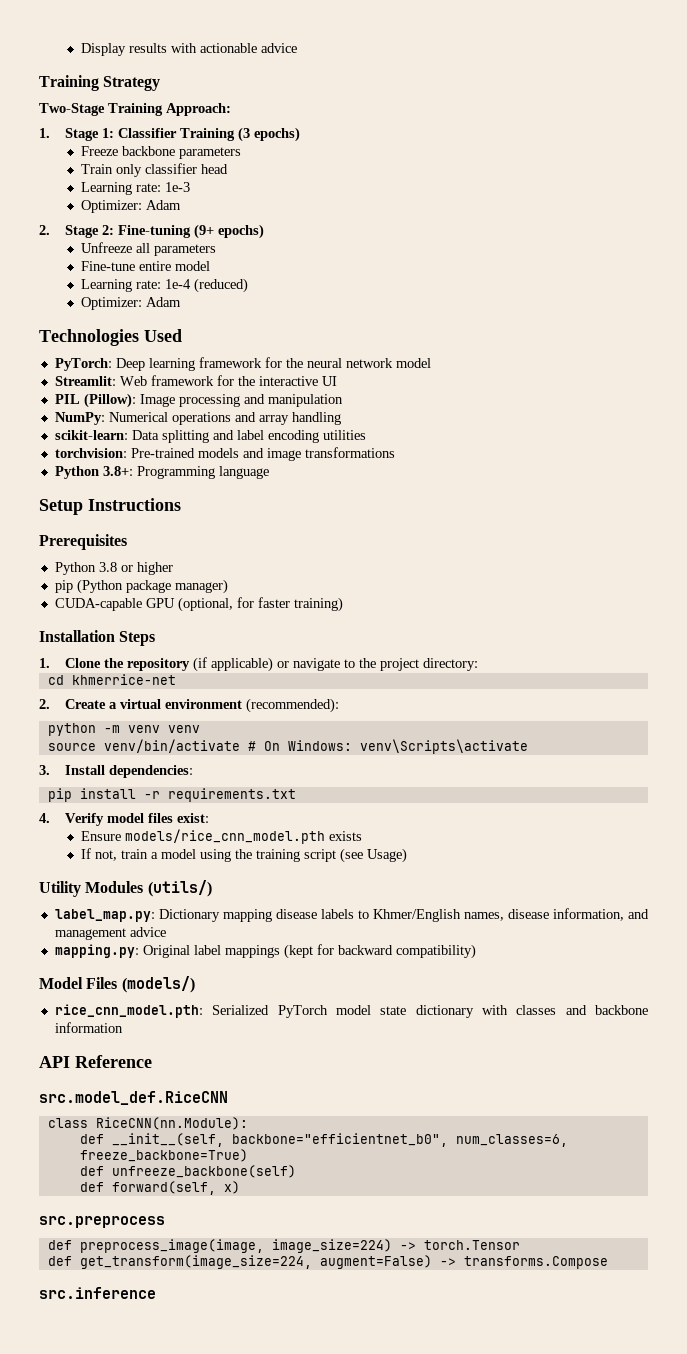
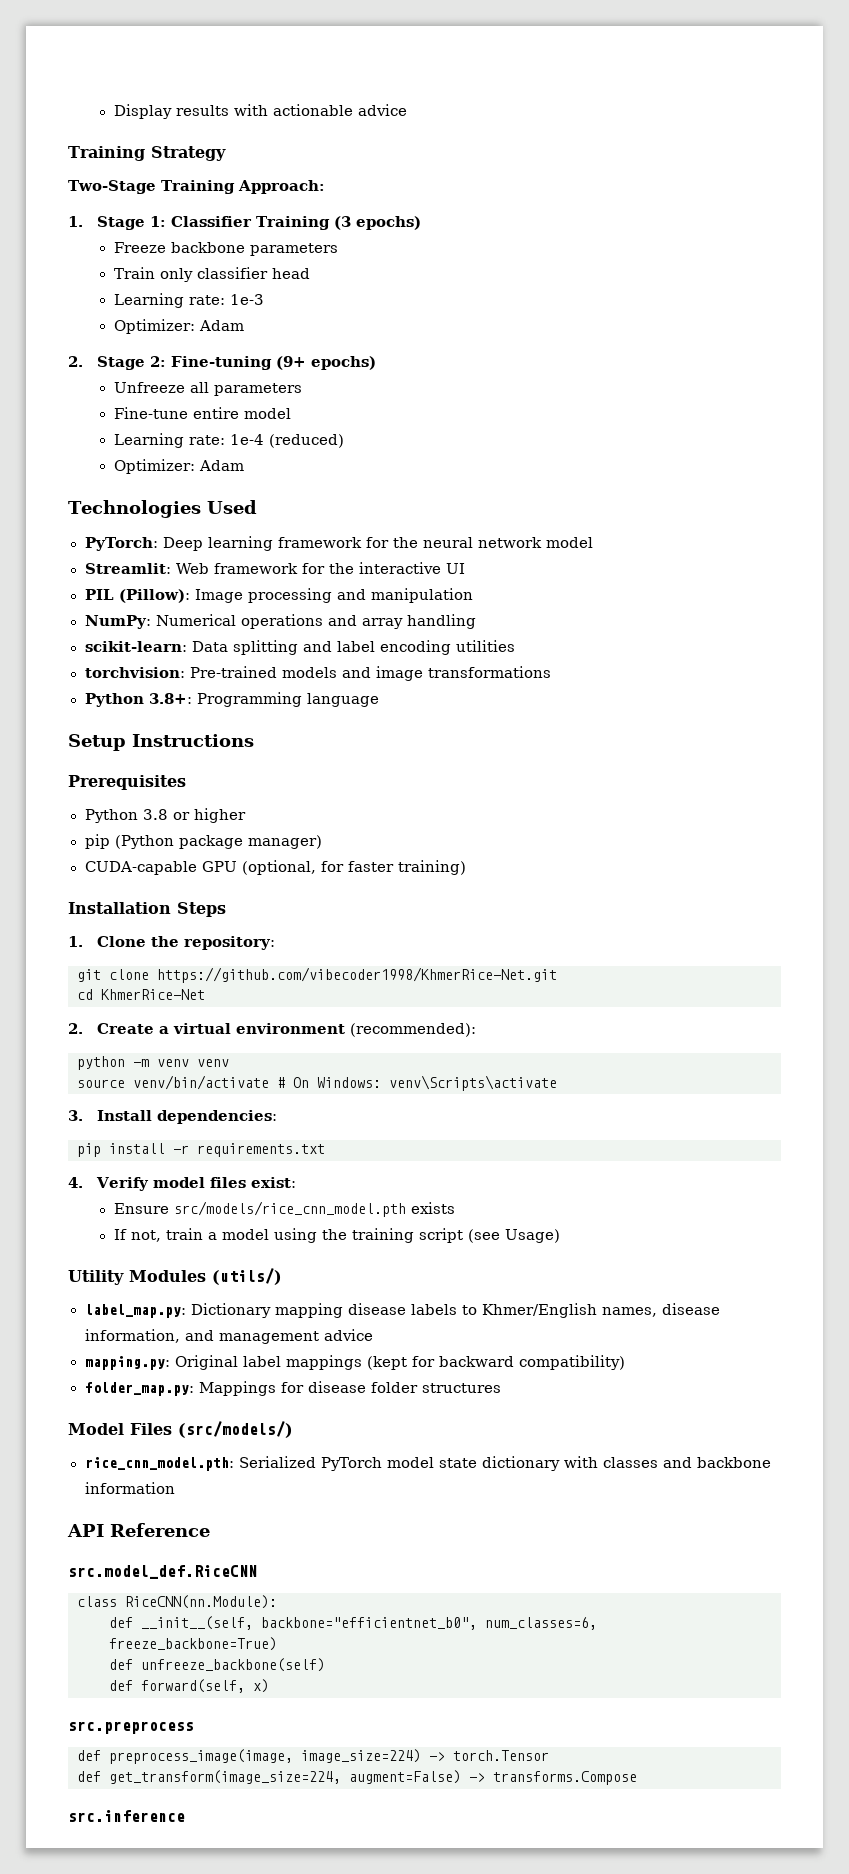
- 1. Clone the repository (if applicable) or navigate to the project directory:
+ 1. Clone the repository:
+ git clone https://github.com/vibecoder1998/KhmerRice-Net.git
- cd khmerrice-net
+ cd KhmerRice-Net
- Ensure models/rice_cnn_model.pth exists
+ Ensure src/models/rice_cnn_model.pth exists
+ folder_map.py: Mappings for disease folder structures
- Model Files (models/)
+ Model Files (src/models/)

